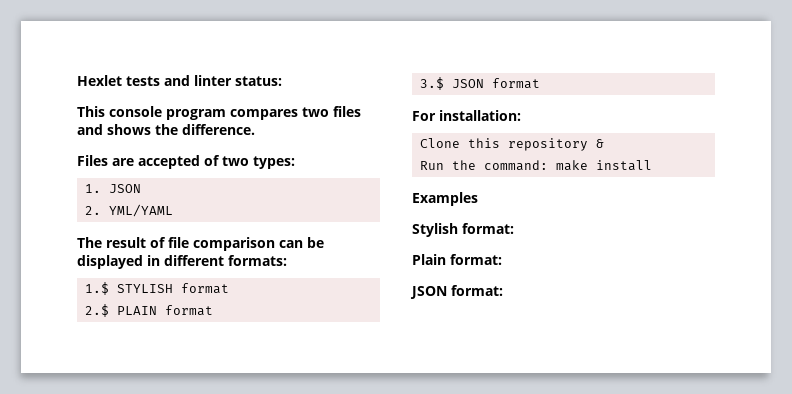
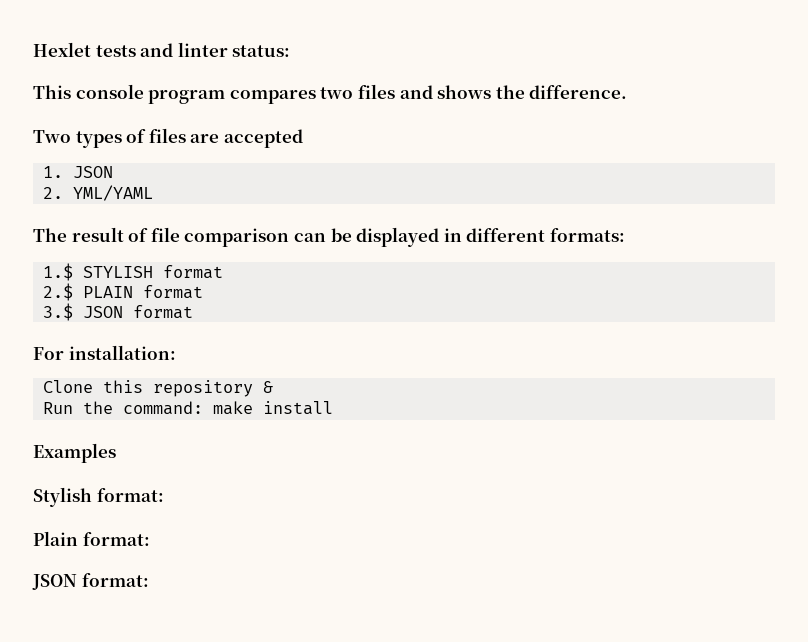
- Files are accepted of two types:
+ Two types of files are accepted

